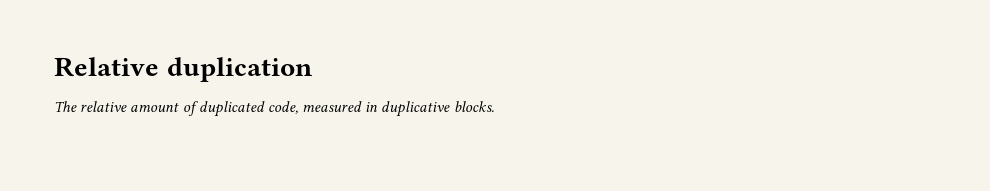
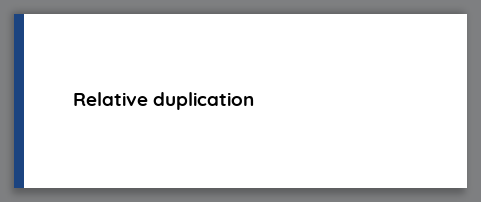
- The relative amount of duplicated code, measured in duplicative blocks.

